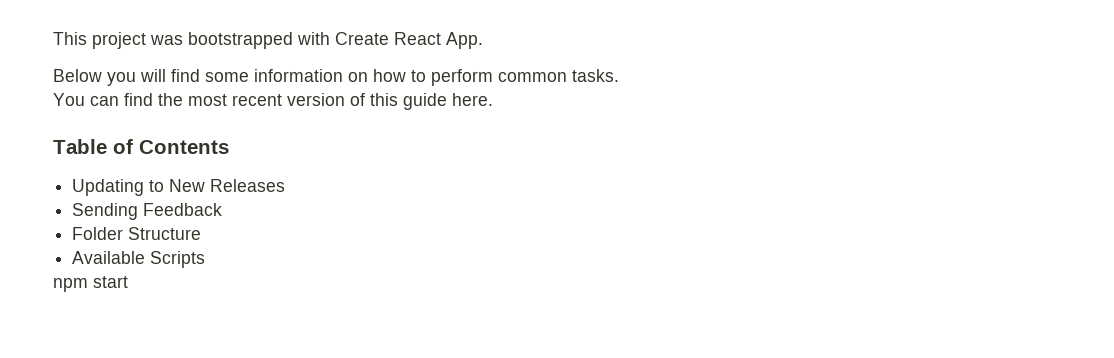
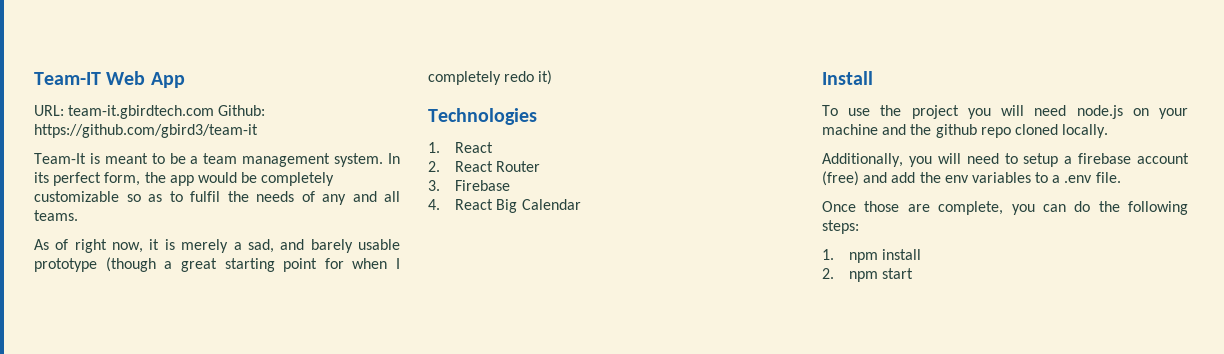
- This project was bootstrapped with Create React App.
- Below you will find some information on how to perform common tasks.
- You can find the most recent version of this guide here.
- Table of Contents
- Updating to New Releases
- Sending Feedback
- Folder Structure
- Available Scripts
- npm start
+ Team-IT Web App
+ URL: team-it.gbirdtech.com Github: https://github.com/gbird3/team-it
+ Team-It is meant to be a team management system. In its perfect form, the app would be completely customizable so as to fulfil the needs of any and all teams.
+ As of right now, it is merely a sad, and barely usable prototype (though a great starting point for when I completely redo it)
+ Technologies
+ 1. React
+ 2. React Router
+ 3. Firebase
+ 4. React Big Calendar
+ Install
+ To use the project you will need node.js on your machine and the github repo cloned locally.
+ Additionally, you will need to setup a firebase account (free) and add the env variables to a .env file.
+ Once those are complete, you can do the following steps:
+ 1. npm install
+ 2. npm start

